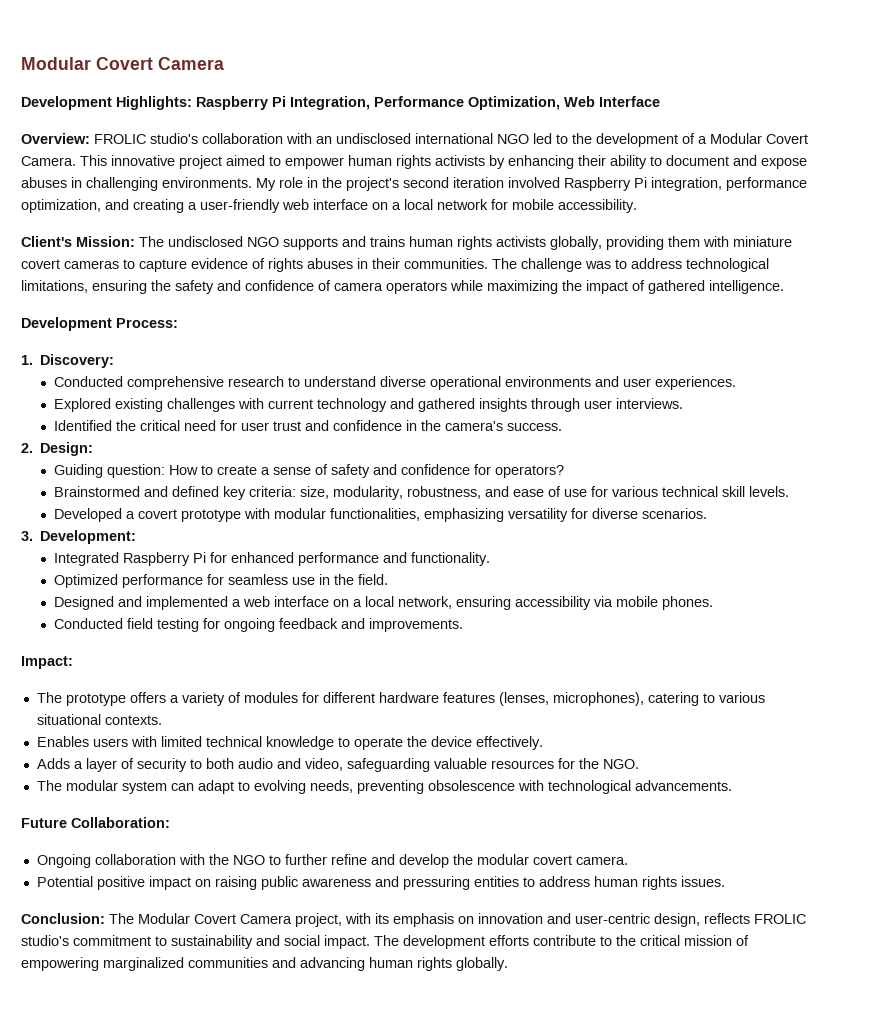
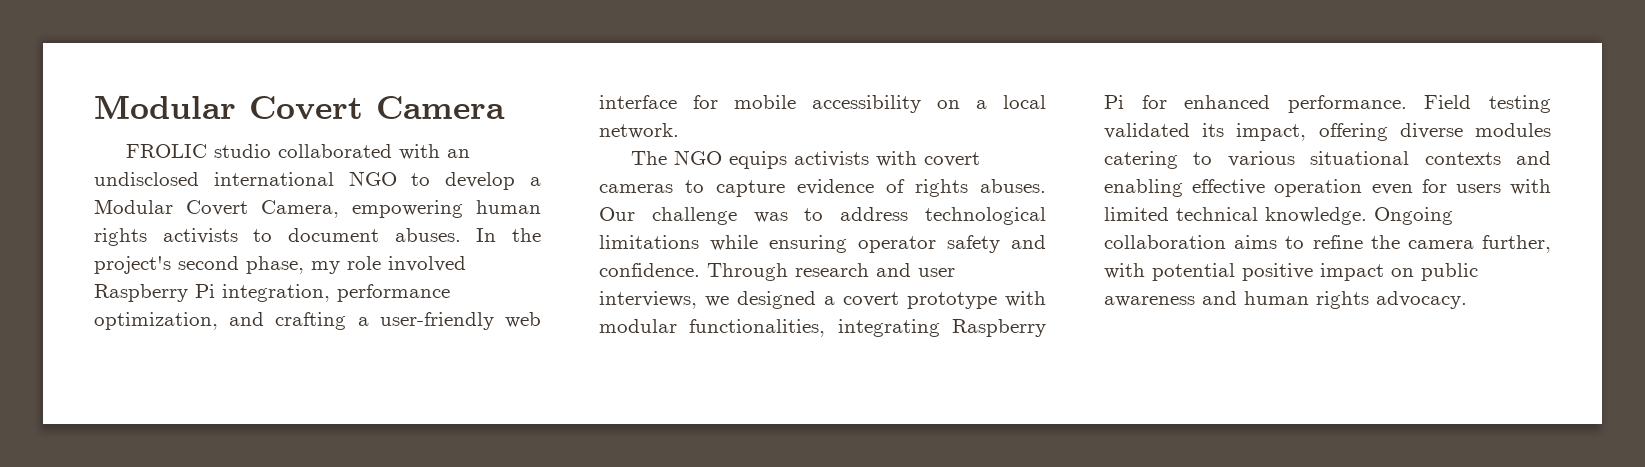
- Development Highlights: Raspberry Pi Integration, Performance Optimization, Web Interface
- Overview: FROLIC studio's collaboration with an undisclosed international NGO led to the development of a Modular Covert Camera. This innovative project aimed to empower human rights activists by enhancing their ability to document and expose abuses in challenging environments. My role in the project's second iteration involved Raspberry Pi integration, performance optimization, and creating a user-friendly web interface on a local network for mobile accessibility.
- Client's Mission: The undisclosed NGO supports and trains human rights activists globally, providing them with miniature covert cameras to capture evidence of rights abuses in their communities. The challenge was to address technological limitations, ensuring the safety and confidence of camera operators while maximizing the impact of gathered intelligence.
- Development Process:
- 1. Discovery:
- Conducted comprehensive research to understand diverse operational environments and user experiences.
- Explored existing challenges with current technology and gathered insights through user interviews.
- Identified the critical need for user trust and confidence in the camera's success.
- 2. Design:
- Guiding question: How to create a sense of safety and confidence for operators?
- Brainstormed and defined key criteria: size, modularity, robustness, and ease of use for various technical skill levels.
- Developed a covert prototype with modular functionalities, emphasizing versatility for diverse scenarios.
- 3. Development:
- Integrated Raspberry Pi for enhanced performance and functionality.
- Optimized performance for seamless use in the field.
- Designed and implemented a web interface on a local network, ensuring accessibility via mobile phones.
- Conducted field testing for ongoing feedback and improvements.
- Impact:
- The prototype offers a variety of modules for different hardware features (lenses, microphones), catering to various situational contexts.
- Enables users with limited technical knowledge to operate the device effectively.
- Adds a layer of security to both audio and video, safeguarding valuable resources for the NGO.
- The modular system can adapt to evolving needs, preventing obsolescence with technological advancements.
- Future Collaboration:
- Ongoing collaboration with the NGO to further refine and develop the modular covert camera.
- Potential positive impact on raising public awareness and pressuring entities to address human rights issues.
- Conclusion: The Modular Covert Camera project, with its emphasis on innovation and user-centric design, reflects FROLIC studio's commitment to sustainability and social impact. The development efforts contribute to the critical mission of empowering marginalized communities and advancing human rights globally.
+ FROLIC studio collaborated with an undisclosed international NGO to develop a Modular Covert Camera, empowering human rights activists to document abuses. In the project's second phase, my role involved Raspberry Pi integration, performance optimization, and crafting a user-friendly web interface for mobile accessibility on a local network.
+ The NGO equips activists with covert cameras to capture evidence of rights abuses. Our challenge was to address technological limitations while ensuring operator safety and confidence. Through research and user interviews, we designed a covert prototype with modular functionalities, integrating Raspberry Pi for enhanced performance. Field testing validated its impact, offering diverse modules catering to various situational contexts and enabling effective operation even for users with limited technical knowledge. Ongoing collaboration aims to refine the camera further, with potential positive impact on public awareness and human rights advocacy.

